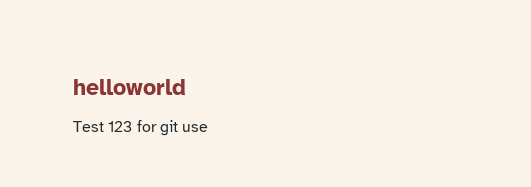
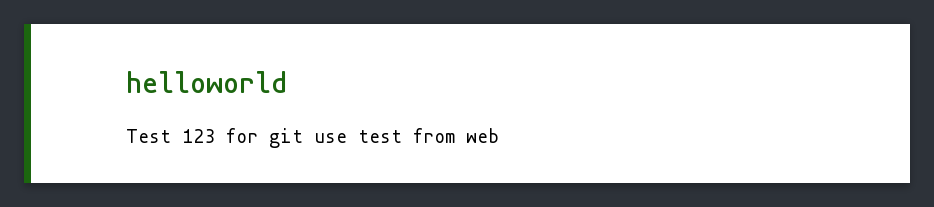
- Test 123 for git use
+ Test 123 for git use test from web

